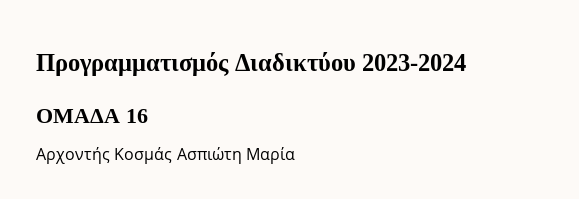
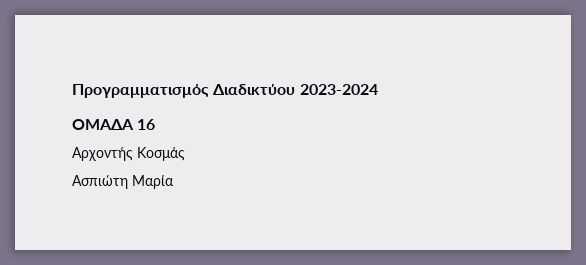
- Αρχοντής Κοσμάς Ασπιώτη Μαρία
+ Αρχοντής Κοσμάς
+ Ασπιώτη Μαρία

